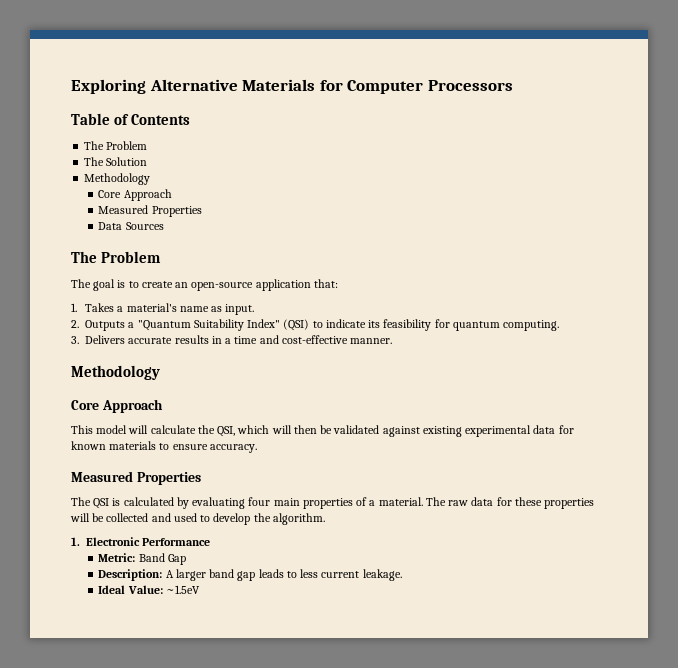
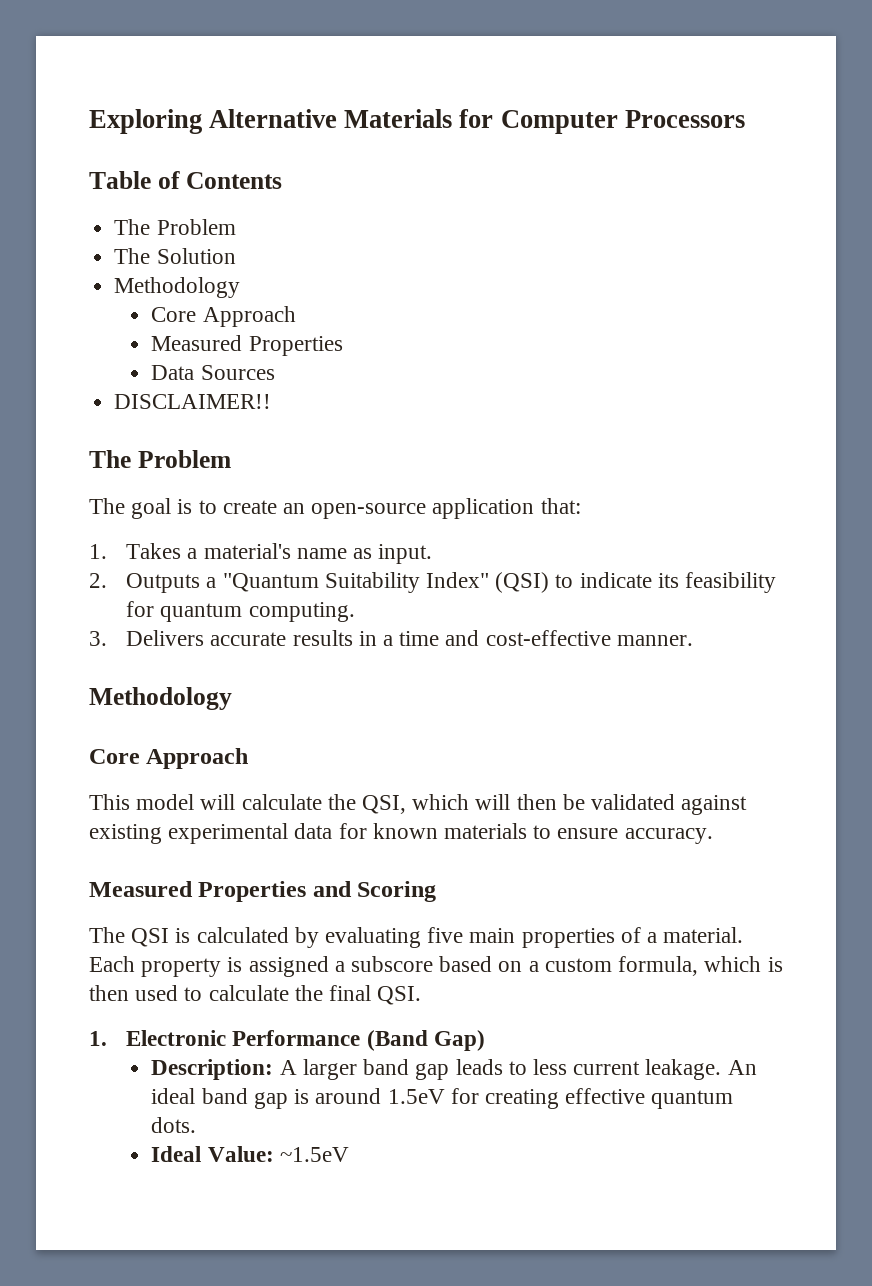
+ DISCLAIMER!!
  This model will calculate the QSI, which will then be validated against existing experimental data for known materials to ensure accuracy.
- Measured Properties
+ Measured Properties and Scoring
- The QSI is calculated by evaluating four main properties of a material.
+ The QSI is calculated by evaluating five main properties of a material.
- The raw data for these properties will be collected and used to develop the algorithm.
+ Each property is assigned a subscore based on a custom formula, which is then used to calculate the final QSI.
- 1. Electronic Performance
- Metric: Band Gap
+ 1. Electronic Performance (Band Gap)
+ An ideal band gap is around 1.5eV for creating effective quantum dots.

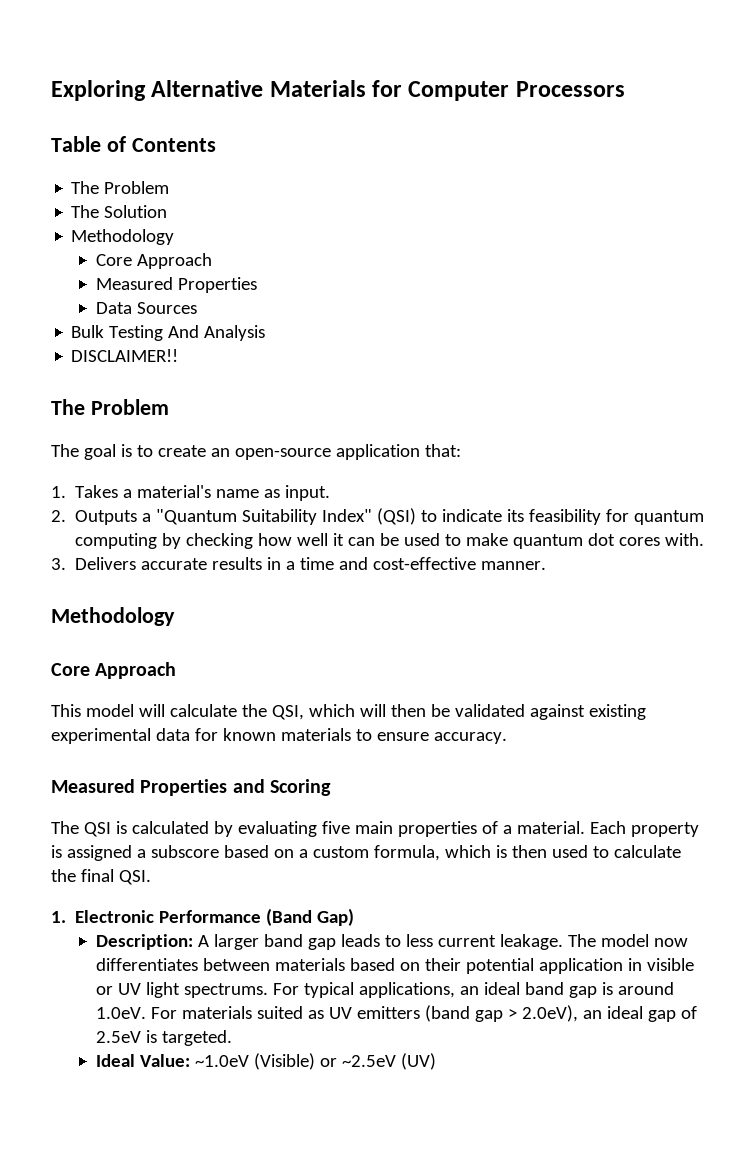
+ Bulk Testing And Analysis
- 2. Outputs a "Quantum Suitability Index" (QSI) to indicate its feasibility for quantum computing.
+ 2. Outputs a "Quantum Suitability Index" (QSI) to indicate its feasibility for quantum computing by checking how well it can be used to make quantum dot cores with.
- An ideal band gap is around 1.5eV for creating effective quantum dots.
- Ideal Value: ~1.5eV
+ The model now differentiates between materials based on their potential application in visible or UV light spectrums. For typical applications, an ideal band gap is around 1.0eV. For materials suited as UV emitters (band gap > 2.0eV), an ideal gap of 2.5eV is targeted.
+ Ideal Value: ~1.0eV (Visible) or ~2.5eV (UV)

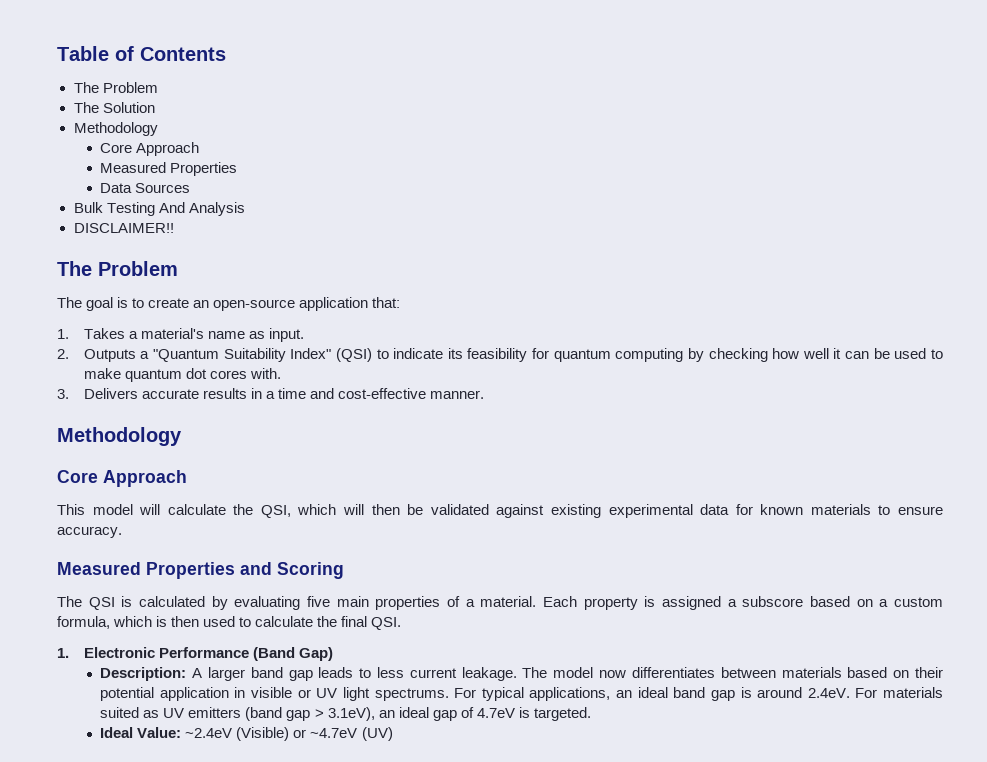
- Exploring Alternative Materials for Computer Processors
- For typical applications, an ideal band gap is around 1.0eV. For materials suited as UV emitters (band gap > 2.0eV), an ideal gap of 2.5eV is targeted.
+ For typical applications, an ideal band gap is around 2.4eV. For materials suited as UV emitters (band gap > 3.1eV), an ideal gap of 4.7eV is targeted.
- Ideal Value: ~1.0eV (Visible) or ~2.5eV (UV)
+ Ideal Value: ~2.4eV (Visible) or ~4.7eV (UV)

